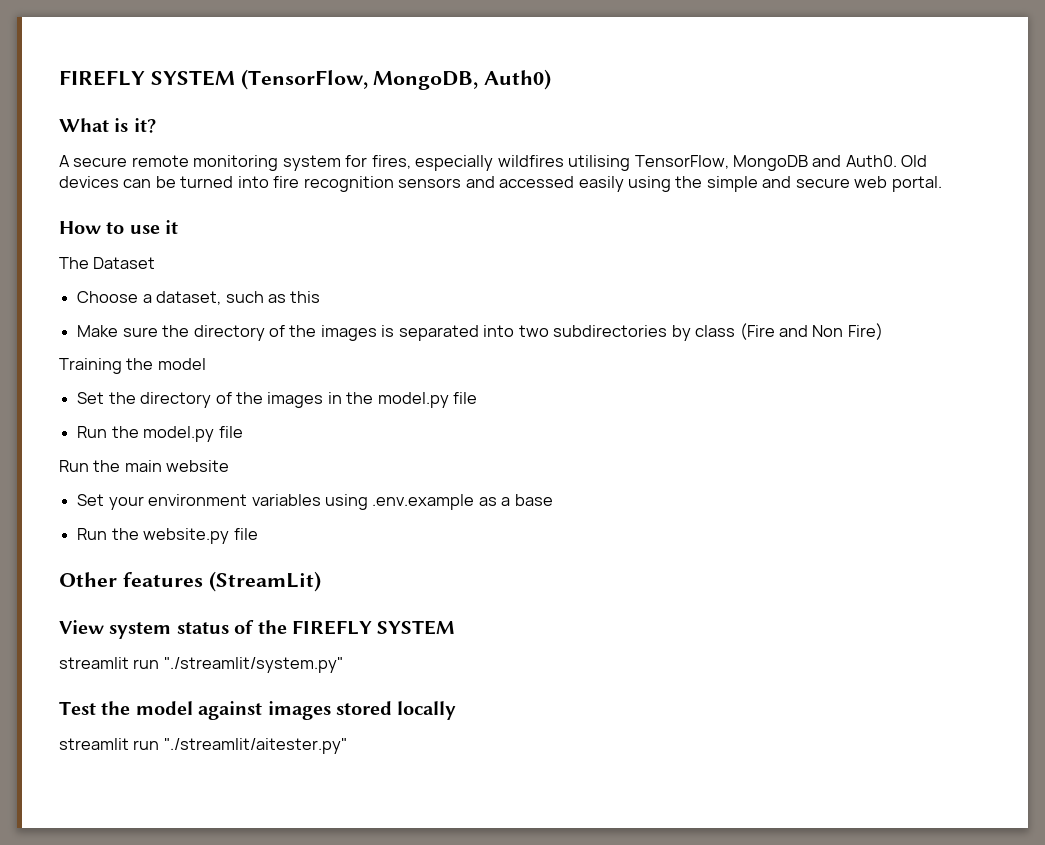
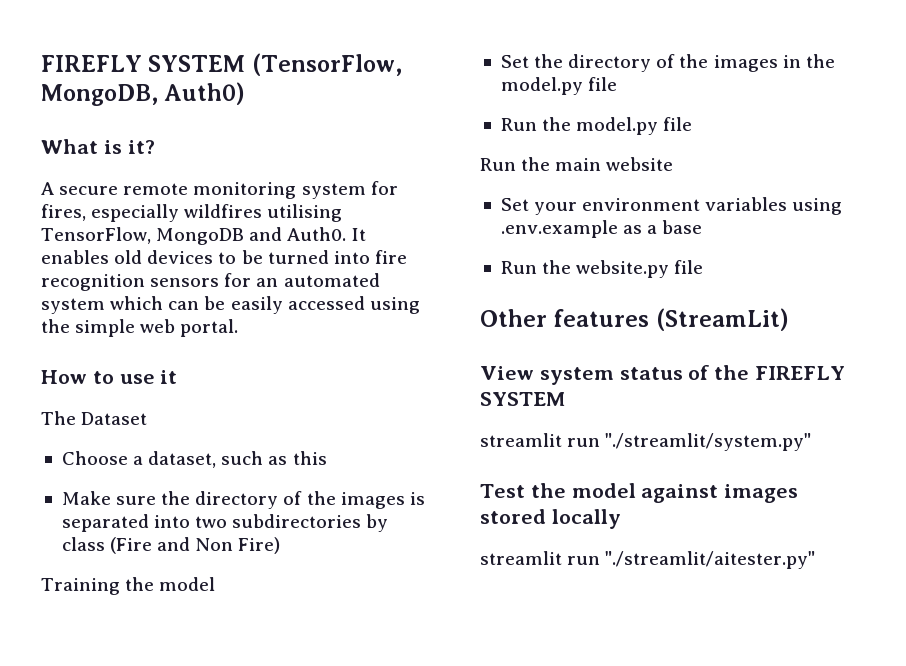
- Old devices can be turned into fire recognition sensors and accessed easily using the simple and secure web portal.
+ It enables old devices to be turned into fire recognition sensors for an automated system which can be easily accessed using the simple web portal.

